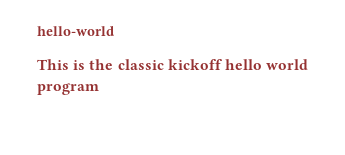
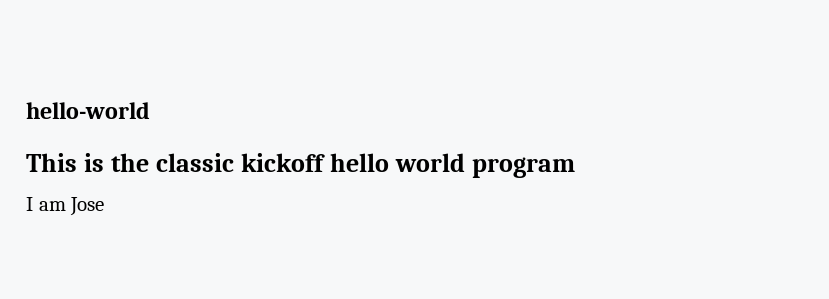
+ I am Jose

